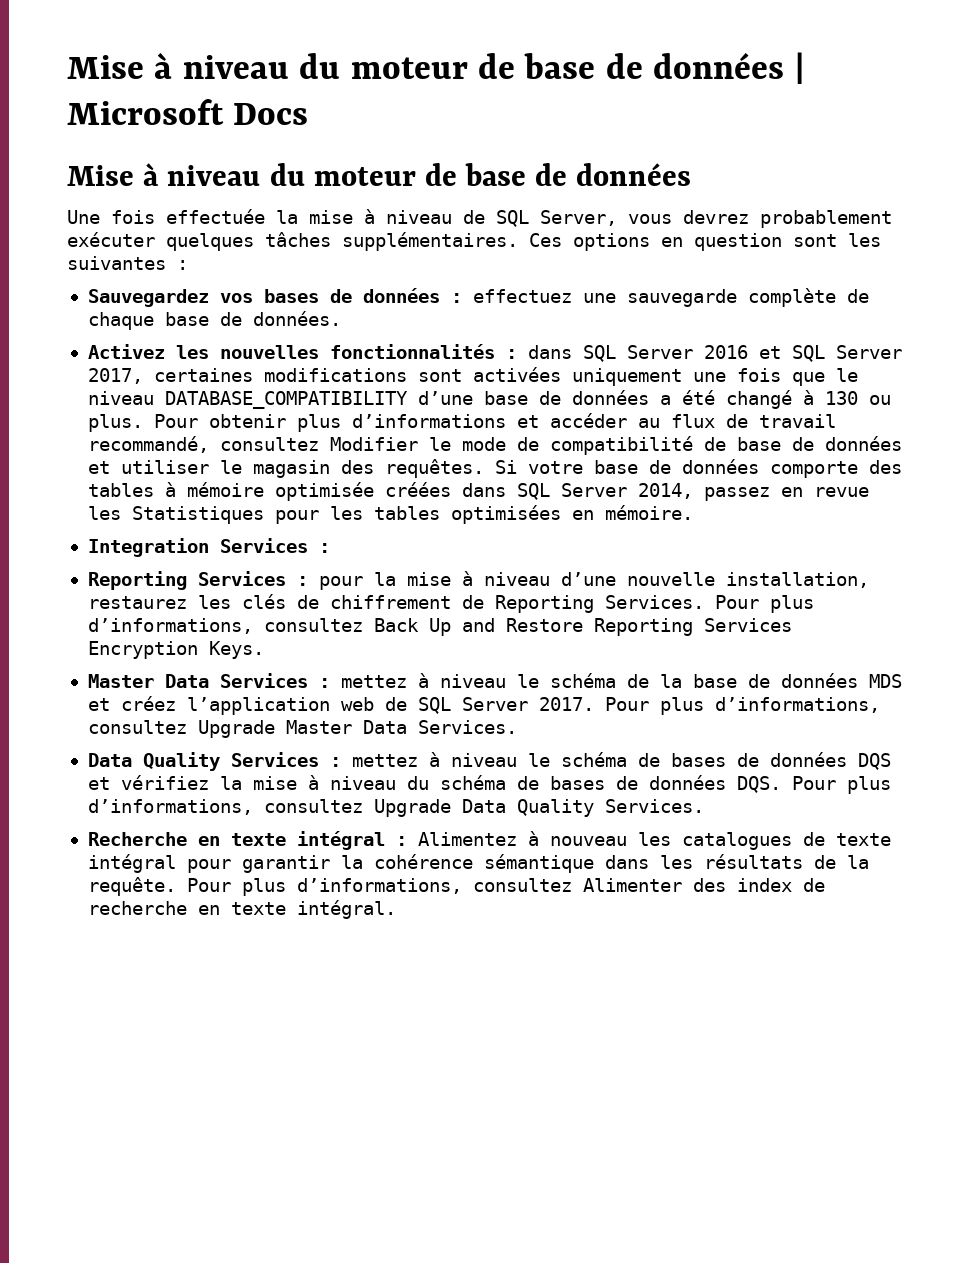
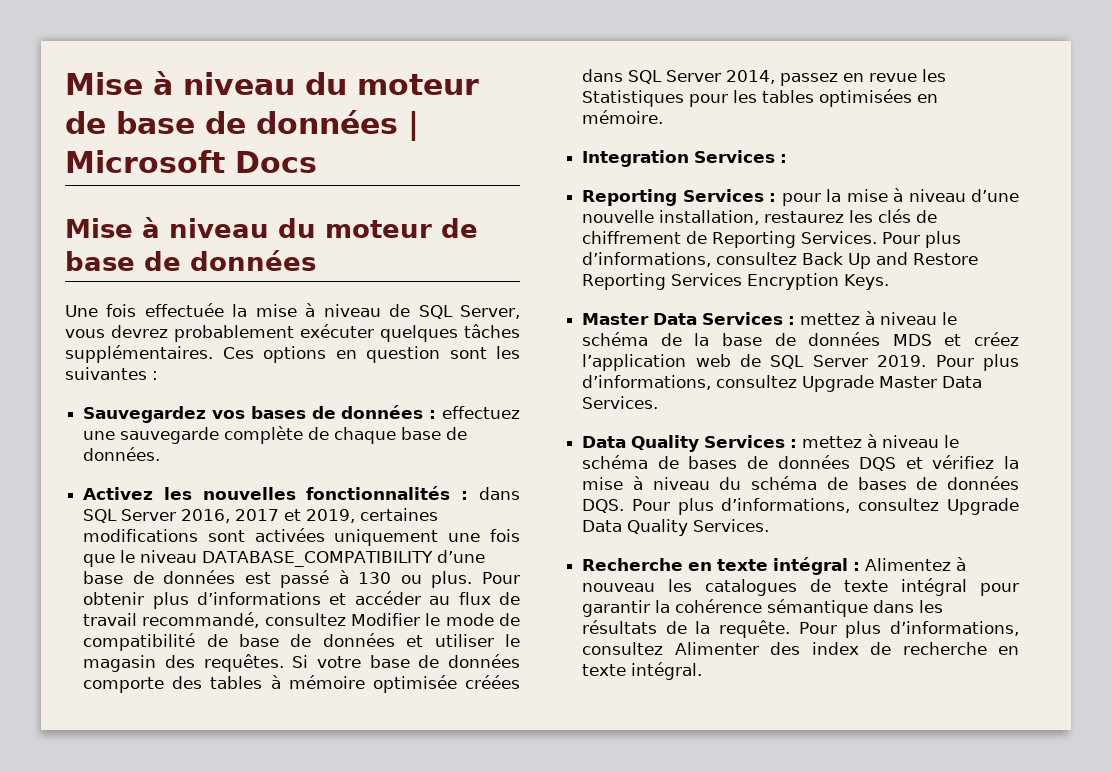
- Activez les nouvelles fonctionnalités : dans SQL Server 2016 et SQL Server 2017, certaines modifications sont activées uniquement une fois que le niveau DATABASE_COMPATIBILITY d’une base de données a été changé à 130 ou plus.
+ Activez les nouvelles fonctionnalités : dans SQL Server 2016, 2017 et 2019, certaines modifications sont activées uniquement une fois que le niveau DATABASE_COMPATIBILITY d’une base de données est passé à 130 ou plus.
- Master Data Services : mettez à niveau le schéma de la base de données MDS et créez l’application web de SQL Server 2017.
+ Master Data Services : mettez à niveau le schéma de la base de données MDS et créez l’application web de SQL Server 2019.

